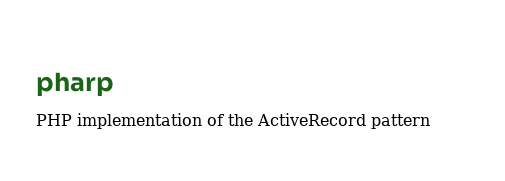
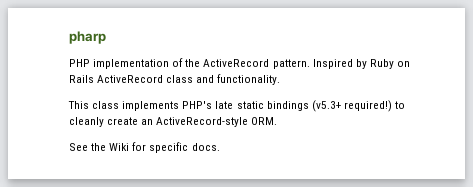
- PHP implementation of the ActiveRecord pattern
+ PHP implementation of the ActiveRecord pattern. Inspired by Ruby on Rails ActiveRecord class and functionality.
+ This class implements PHP's late static bindings (v5.3+ required!) to cleanly create an ActiveRecord-style ORM.
+ See the Wiki for specific docs.

